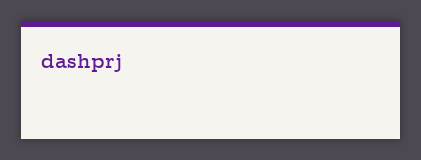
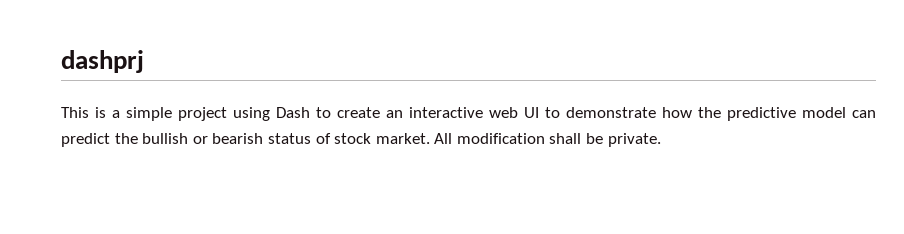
+ This is a simple project using Dash to create an interactive web UI to demonstrate how the predictive model can predict the bullish or bearish status of stock market. All modification shall be private.

